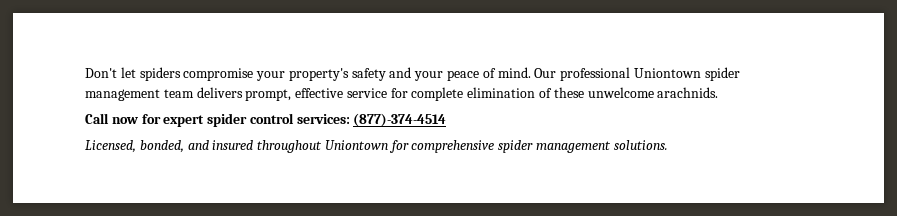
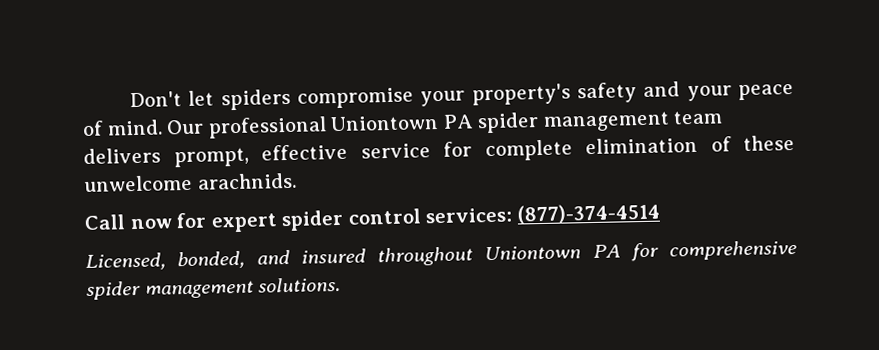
- Our professional Uniontown spider management team delivers prompt, effective service for complete elimination of these unwelcome arachnids.
+ Our professional Uniontown PA spider management team delivers prompt, effective service for complete elimination of these unwelcome arachnids.
- Licensed, bonded, and insured throughout Uniontown for comprehensive spider management solutions.
+ Licensed, bonded, and insured throughout Uniontown PA for comprehensive spider management solutions.

